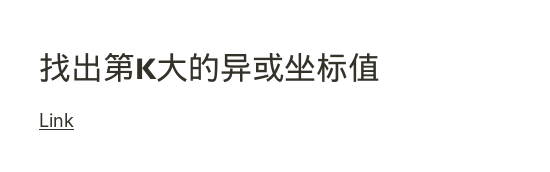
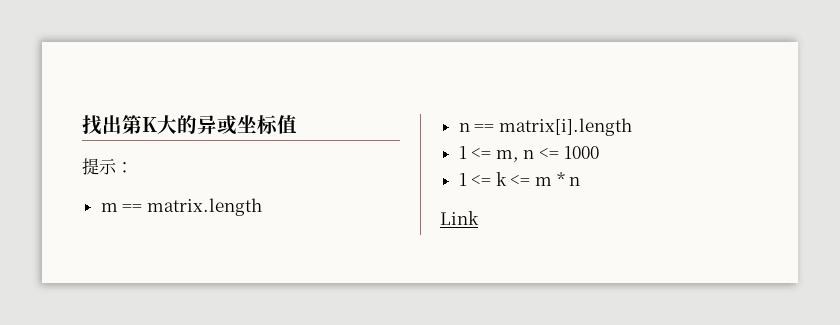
+ 提示：
+ m == matrix.length
+ n == matrix[i].length
+ 1 <= m, n <= 1000
+ 1 <= k <= m * n

